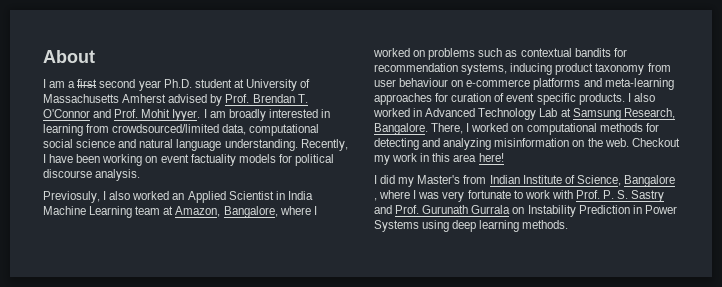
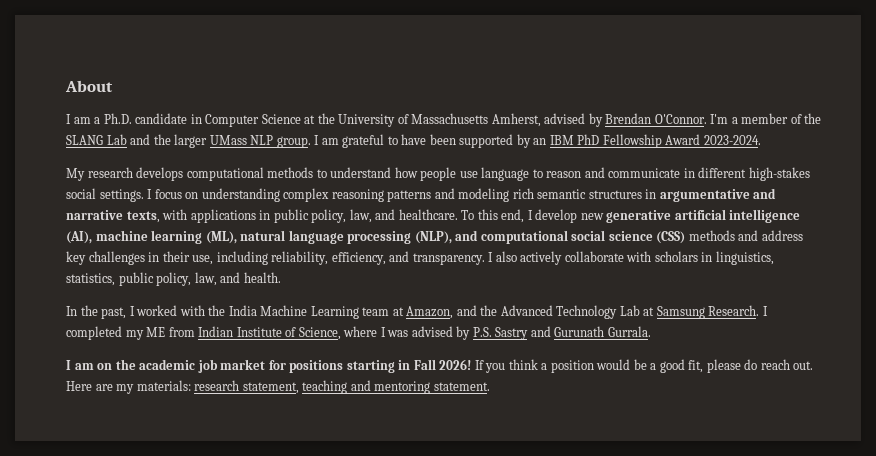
- I am a first second year Ph.D. student at University of Massachusetts Amherst advised by Prof. Brendan T. O'Connor and Prof. Mohit Iyyer. I am broadly interested in learning from crowdsourced/limited data, computational social science and natural language understanding. Recently, I have been working on event factuality models for political discourse analysis.
- Previosuly, I also worked an Applied Scientist in India Machine Learning team at Amazon, Bangalore, where I worked on problems such as contextual bandits for recommendation systems, inducing product taxonomy from user behaviour on e-commerce platforms and meta-learning approaches for curation of event specific products. I also worked in Advanced Technology Lab at Samsung Research, Bangalore. There, I worked on computational methods for detecting and analyzing misinformation on the web. Checkout my work in this area here!
- I did my Master's from Indian Institute of Science, Bangalore , where I was very fortunate to work with Prof. P. S. Sastry and Prof. Gurunath Gurrala on Instability Prediction in Power Systems using deep learning methods.
+ I am a Ph.D. candidate in Computer Science at the University of Massachusetts Amherst, advised by Brendan O'Connor. I'm a member of the SLANG Lab and the larger UMass NLP group. I am grateful to have been supported by an IBM PhD Fellowship Award 2023-2024.
+ My research develops computational methods to understand how people use language to reason and communicate in different high-stakes social settings. I focus on understanding complex reasoning patterns and modeling rich semantic structures in argumentative and narrative texts, with applications in public policy, law, and healthcare. To this end, I develop new generative artificial intelligence (AI), machine learning (ML), natural language processing (NLP), and computational social science (CSS) methods and address key challenges in their use, including reliability, efficiency, and transparency. I also actively collaborate with scholars in linguistics, statistics, public policy, law, and health.
+ In the past, I worked with the India Machine Learning team at Amazon, and the Advanced Technology Lab at Samsung Research. I completed my ME from Indian Institute of Science, where I was advised by P.S. Sastry and Gurunath Gurrala.
+ I am on the academic job market for positions starting in Fall 2026! If you think a position would be a good fit, please do reach out. Here are my materials: research statement, teaching and mentoring statement.

